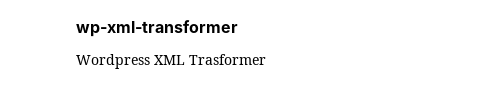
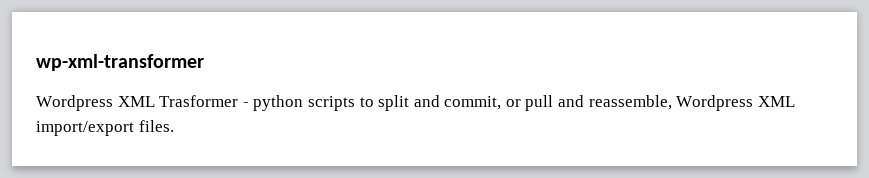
- Wordpress XML Trasformer
+ Wordpress XML Trasformer - python scripts to split and commit, or pull and reassemble, Wordpress XML import/export files.

